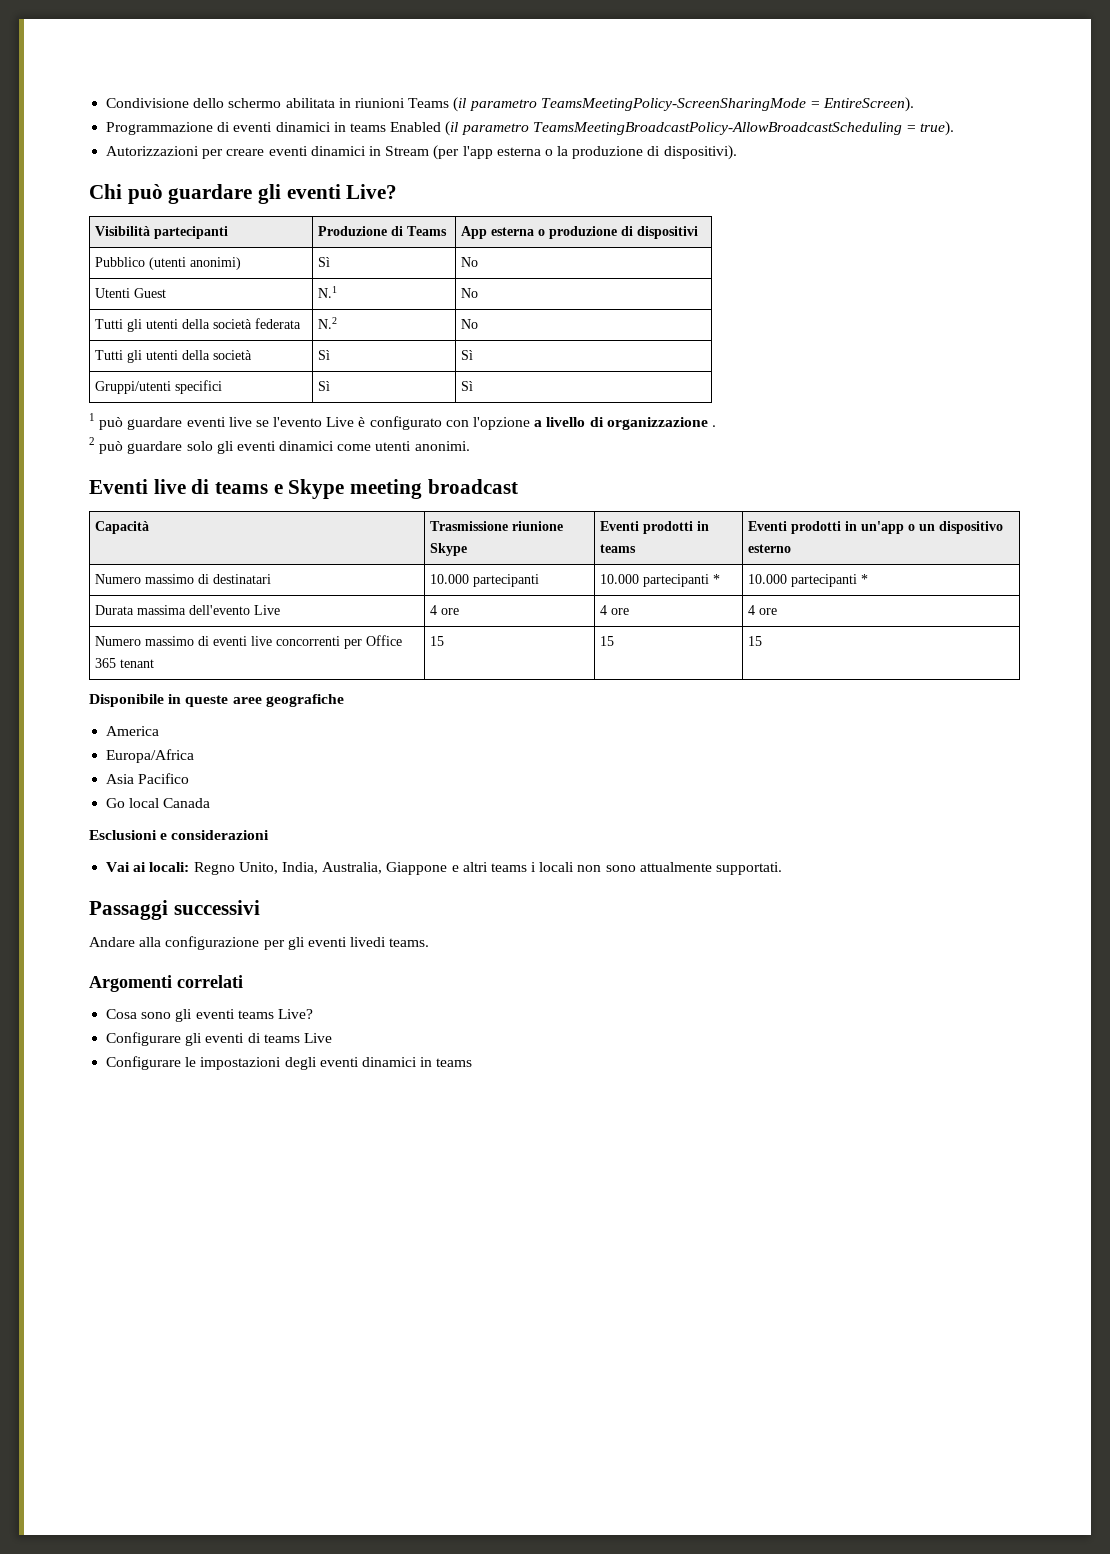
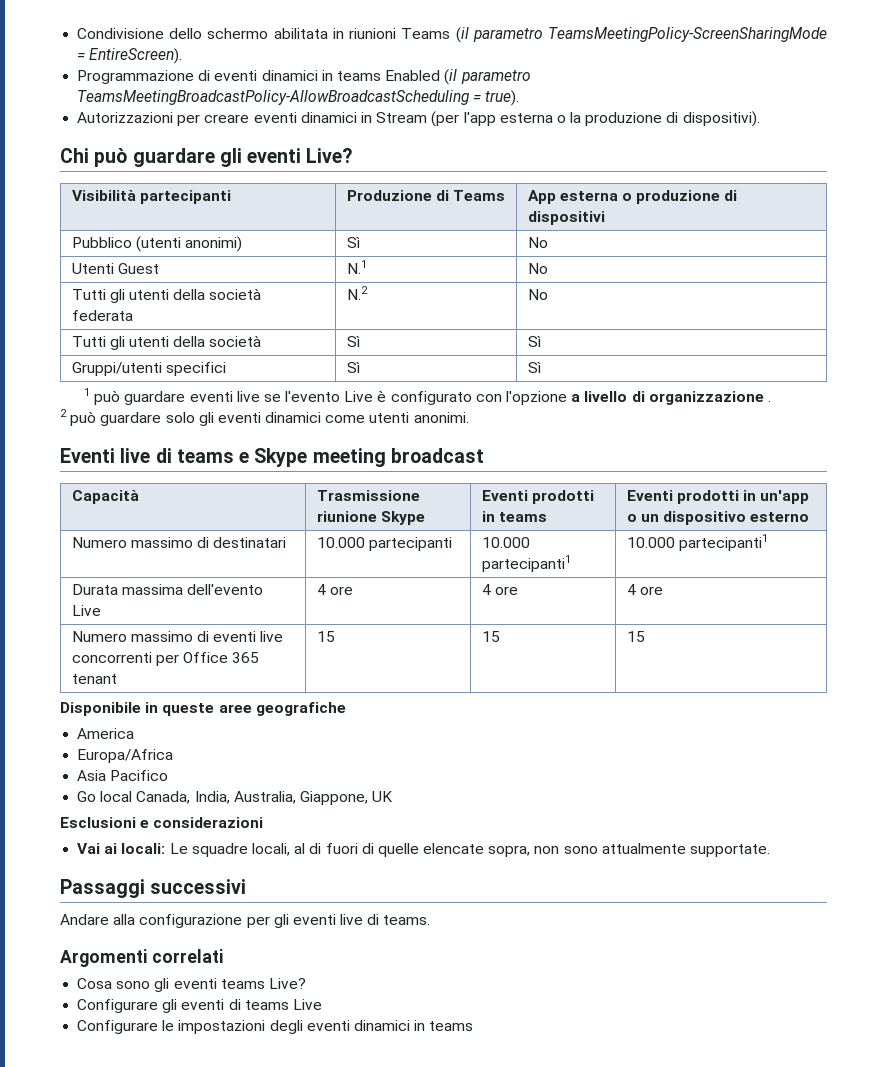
- Numero massimo di destinatari | 10.000 partecipanti | 10.000 partecipanti * | 10.000 partecipanti *
+ Numero massimo di destinatari | 10.000 partecipanti | 10.000 partecipanti1 | 10.000 partecipanti1
- Go local Canada
+ Go local Canada, India, Australia, Giappone, UK
- Vai ai locali: Regno Unito, India, Australia, Giappone e altri teams i locali non sono attualmente supportati.
+ Vai ai locali: Le squadre locali, al di fuori di quelle elencate sopra, non sono attualmente supportate.
- Andare alla configurazione per gli eventi livedi teams.
+ Andare alla configurazione per gli eventi live di teams.

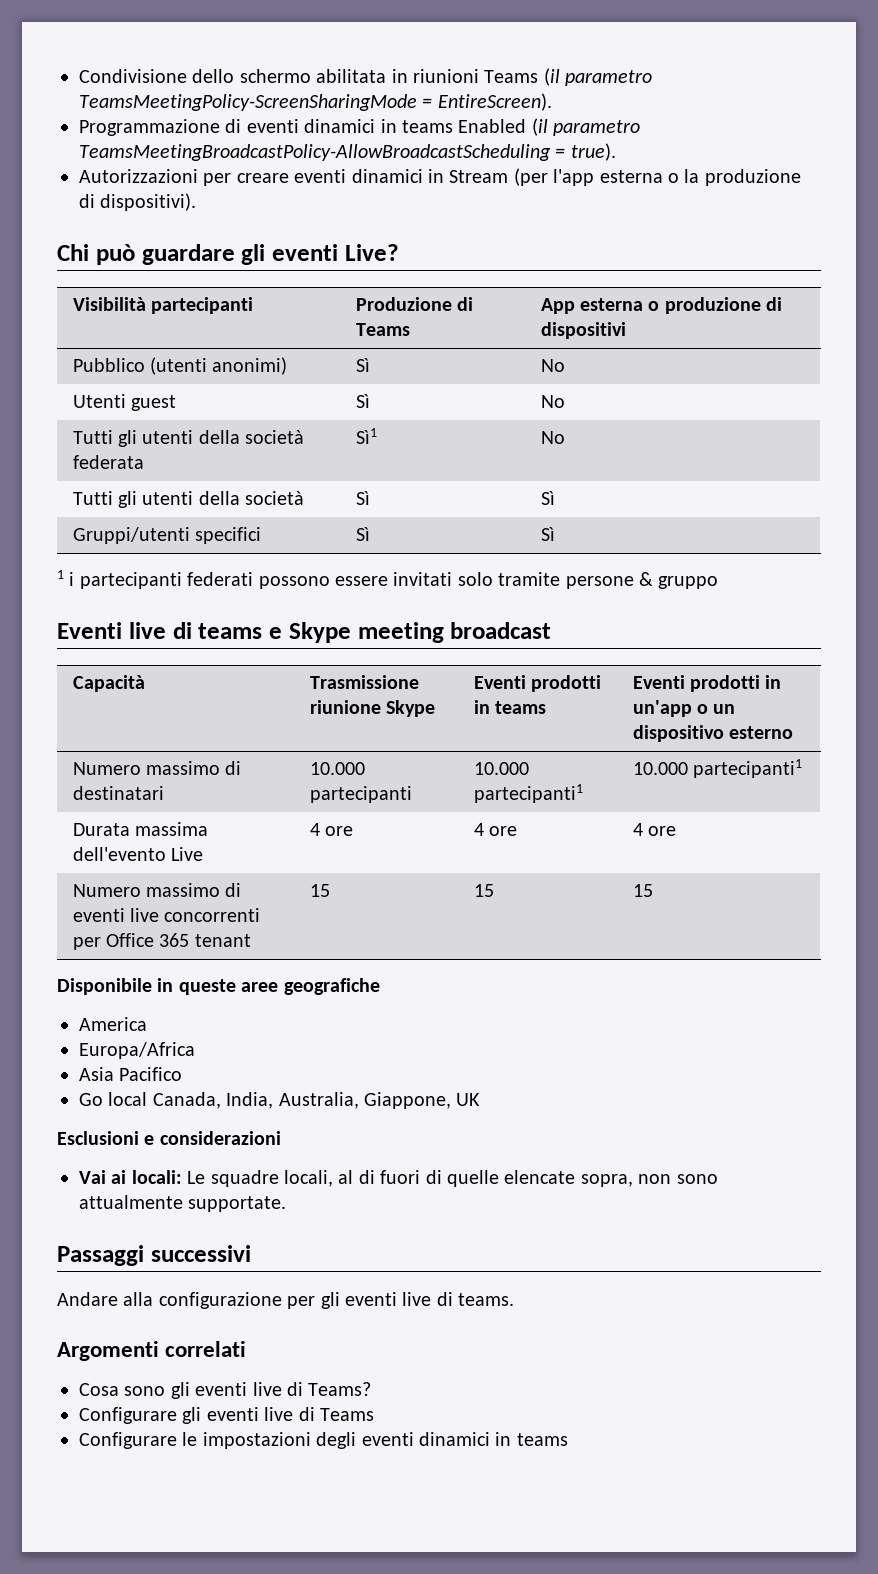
- Utenti Guest | N.1 | No
+ Utenti guest | Sì | No
- Tutti gli utenti della società federata | N.2 | No
+ Tutti gli utenti della società federata | Sì1 | No
- 1 può guardare eventi live se l'evento Live è configurato con l'opzione a livello di organizzazione .
- 2 può guardare solo gli eventi dinamici come utenti anonimi.
+ 1 i partecipanti federati possono essere invitati solo tramite persone & gruppo
- Cosa sono gli eventi teams Live?
+ Cosa sono gli eventi live di Teams?
- Configurare gli eventi di teams Live
+ Configurare gli eventi live di Teams

